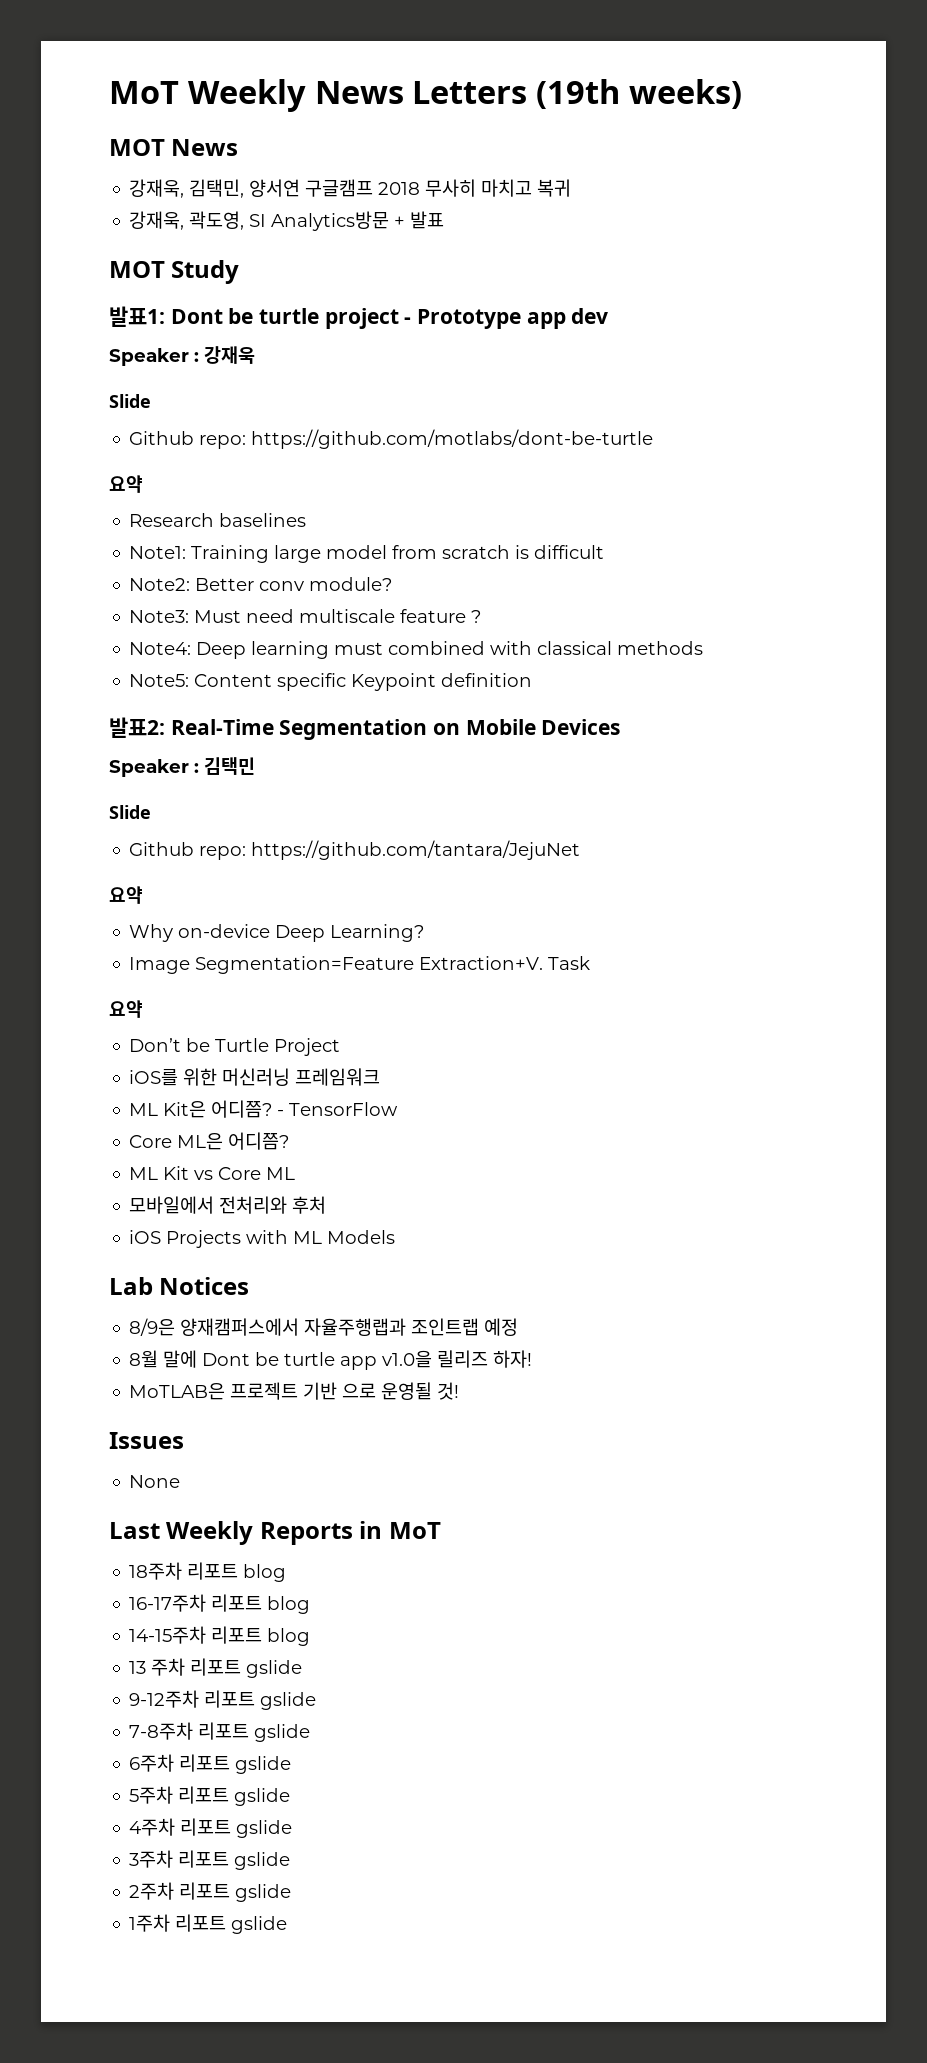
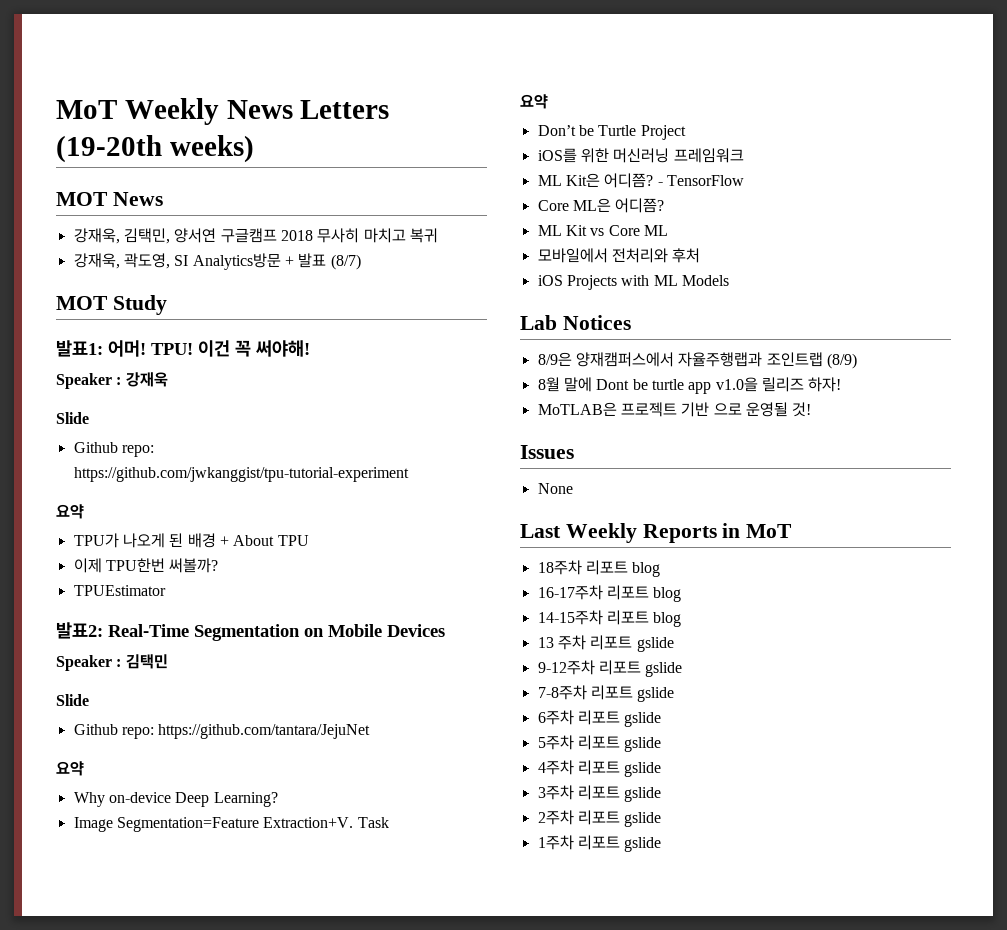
- MoT Weekly News Letters (19th weeks)
+ MoT Weekly News Letters (19-20th weeks)
- 강재욱, 곽도영, SI Analytics방문 + 발표
+ 강재욱, 곽도영, SI Analytics방문 + 발표 (8/7)
- 발표1: Dont be turtle project - Prototype app dev
+ 발표1: 어머! TPU! 이건 꼭 써야해!
- Github repo: https://github.com/motlabs/dont-be-turtle
+ Github repo: https://github.com/jwkanggist/tpu-tutorial-experiment
  요약
- Research baselines
- Note1: Training large model from scratch is difficult
- Note2: Better conv module?
- Note3: Must need multiscale feature ?
- Note4: Deep learning must combined with classical methods
- Note5: Content specific Keypoint definition
+ TPU가 나오게 된 배경 + About TPU
+ 이제 TPU한번 써볼까?
+ TPUEstimator
- 8/9은 양재캠퍼스에서 자율주행랩과 조인트랩 예정
+ 8/9은 양재캠퍼스에서 자율주행랩과 조인트랩 (8/9)

